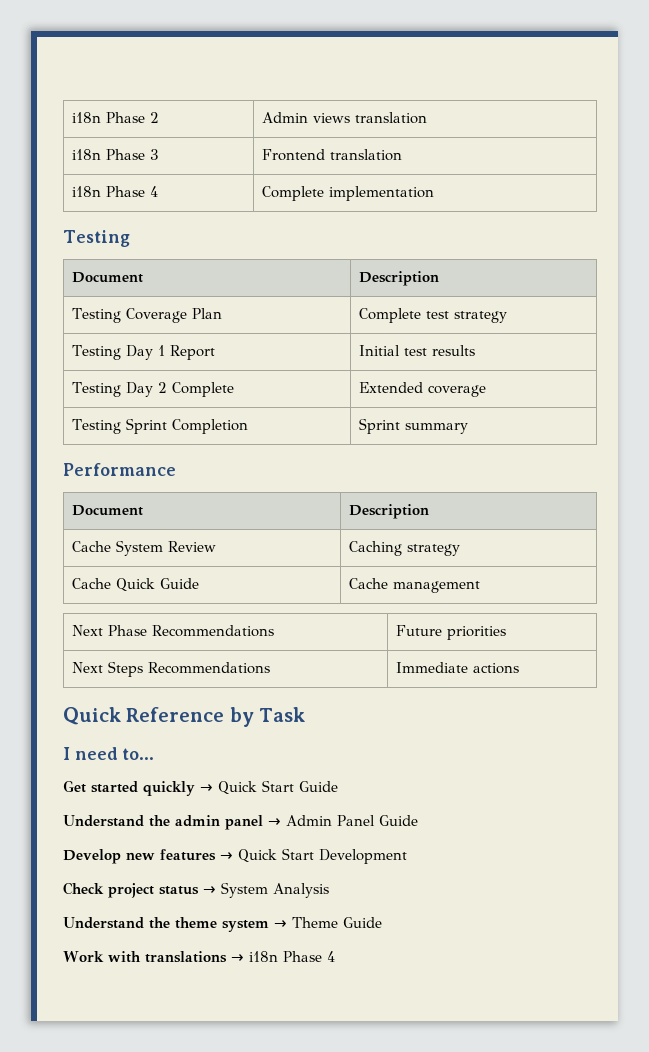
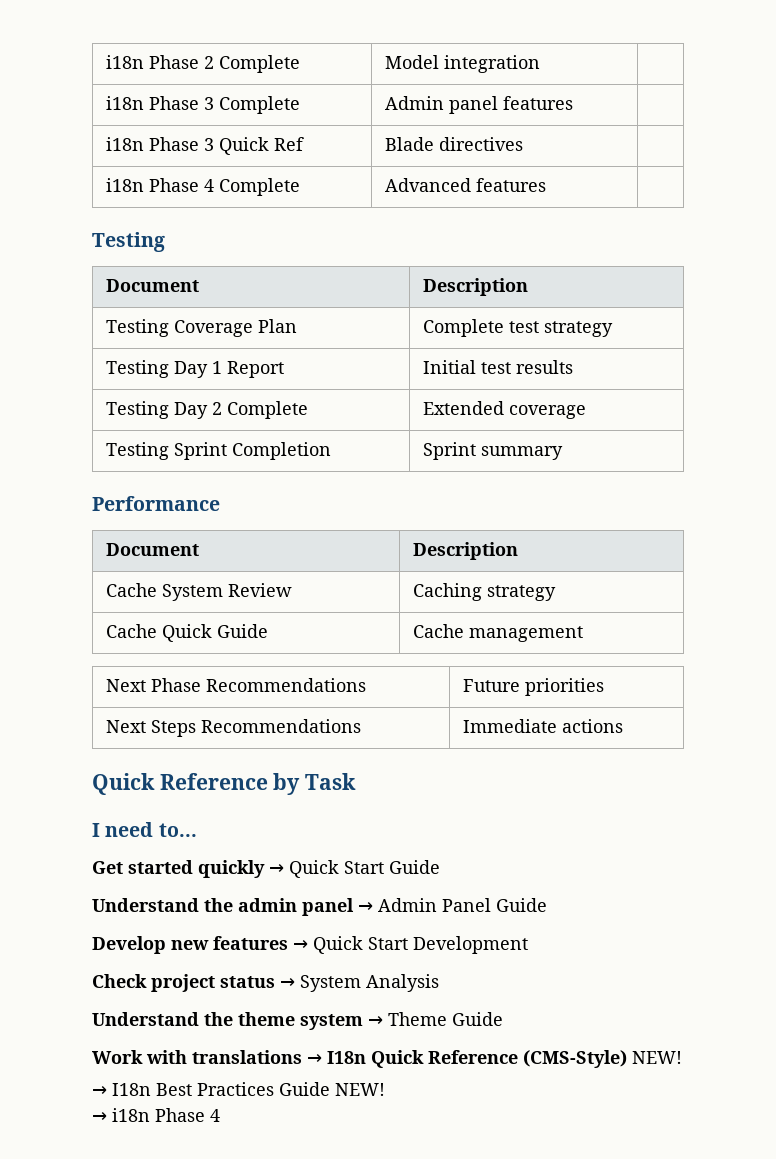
- i18n Phase 2 | Admin views translation
- i18n Phase 3 | Frontend translation
- i18n Phase 4 | Complete implementation
+ i18n Phase 2 Complete | Model integration |
+ i18n Phase 3 Complete | Admin panel features |
+ i18n Phase 3 Quick Ref | Blade directives |
+ i18n Phase 4 Complete | Advanced features |
- Work with translations → i18n Phase 4
+ Work with translations → I18n Quick Reference (CMS-Style) NEW!
+ → I18n Best Practices Guide NEW!
+ → i18n Phase 4

